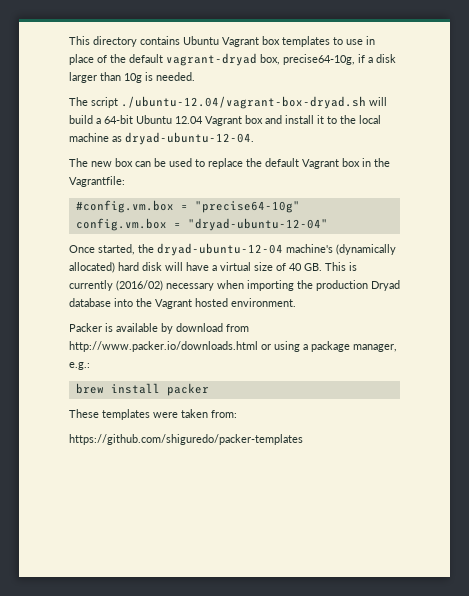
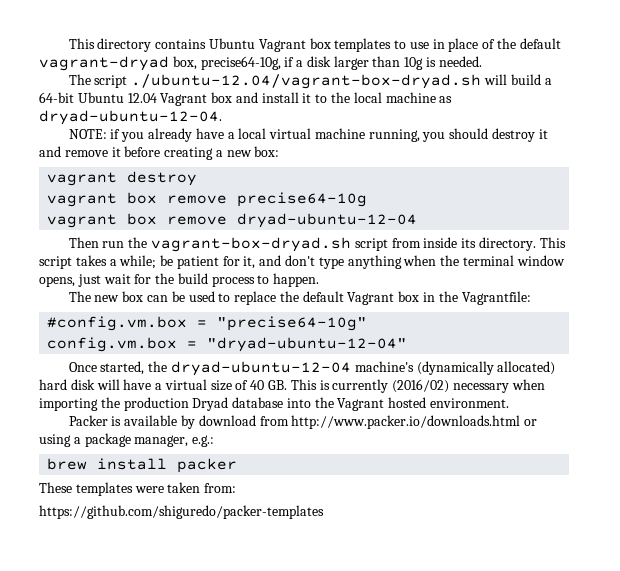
+ NOTE: if you already have a local virtual machine running, you should destroy it and remove it before creating a new box:
+ vagrant destroy
+ vagrant box remove precise64-10g
+ vagrant box remove dryad-ubuntu-12-04
+ Then run the vagrant-box-dryad.sh script from inside its directory. This script takes a while; be patient for it, and don't type anything when the terminal window opens, just wait for the build process to happen.

